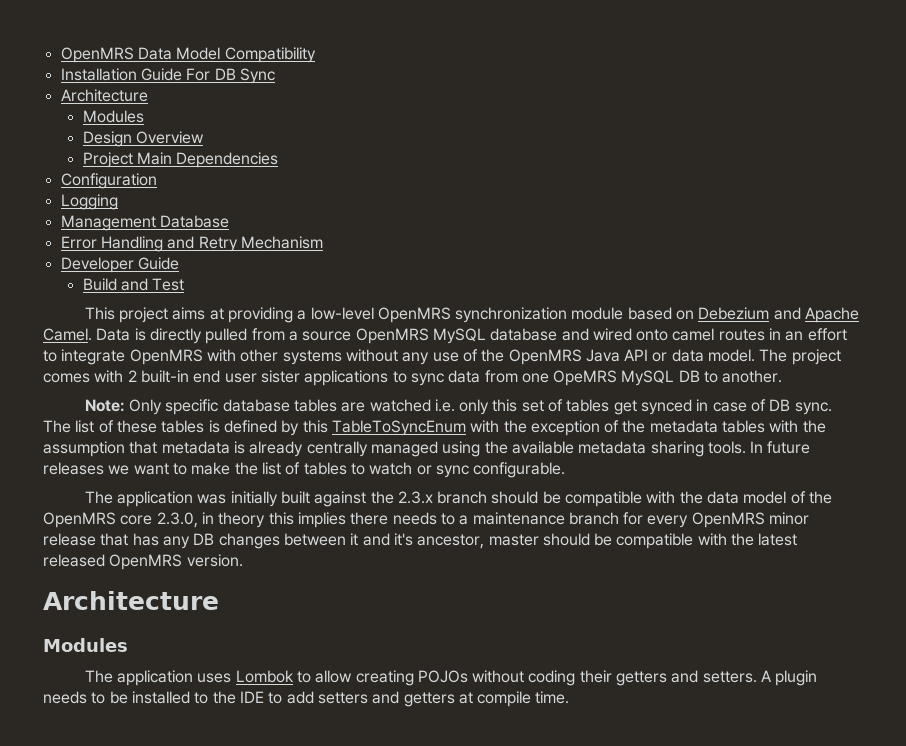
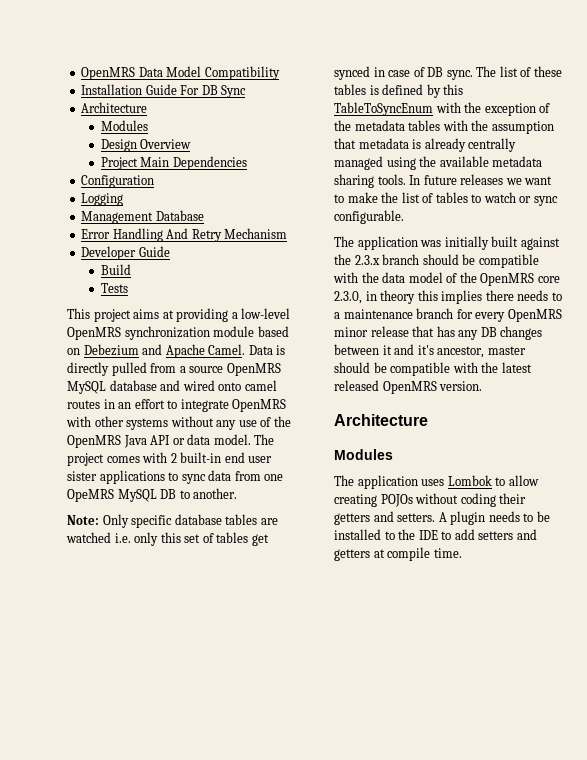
- Error Handling and Retry Mechanism
+ Error Handling And Retry Mechanism
- Build and Test
+ Build
+ Tests

